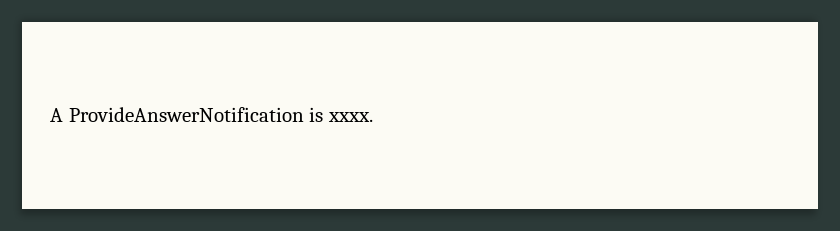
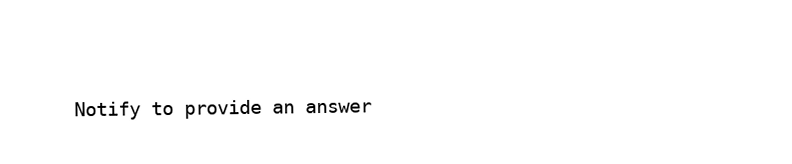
- A ProvideAnswerNotification is xxxx.
+ Notify to provide an answer

